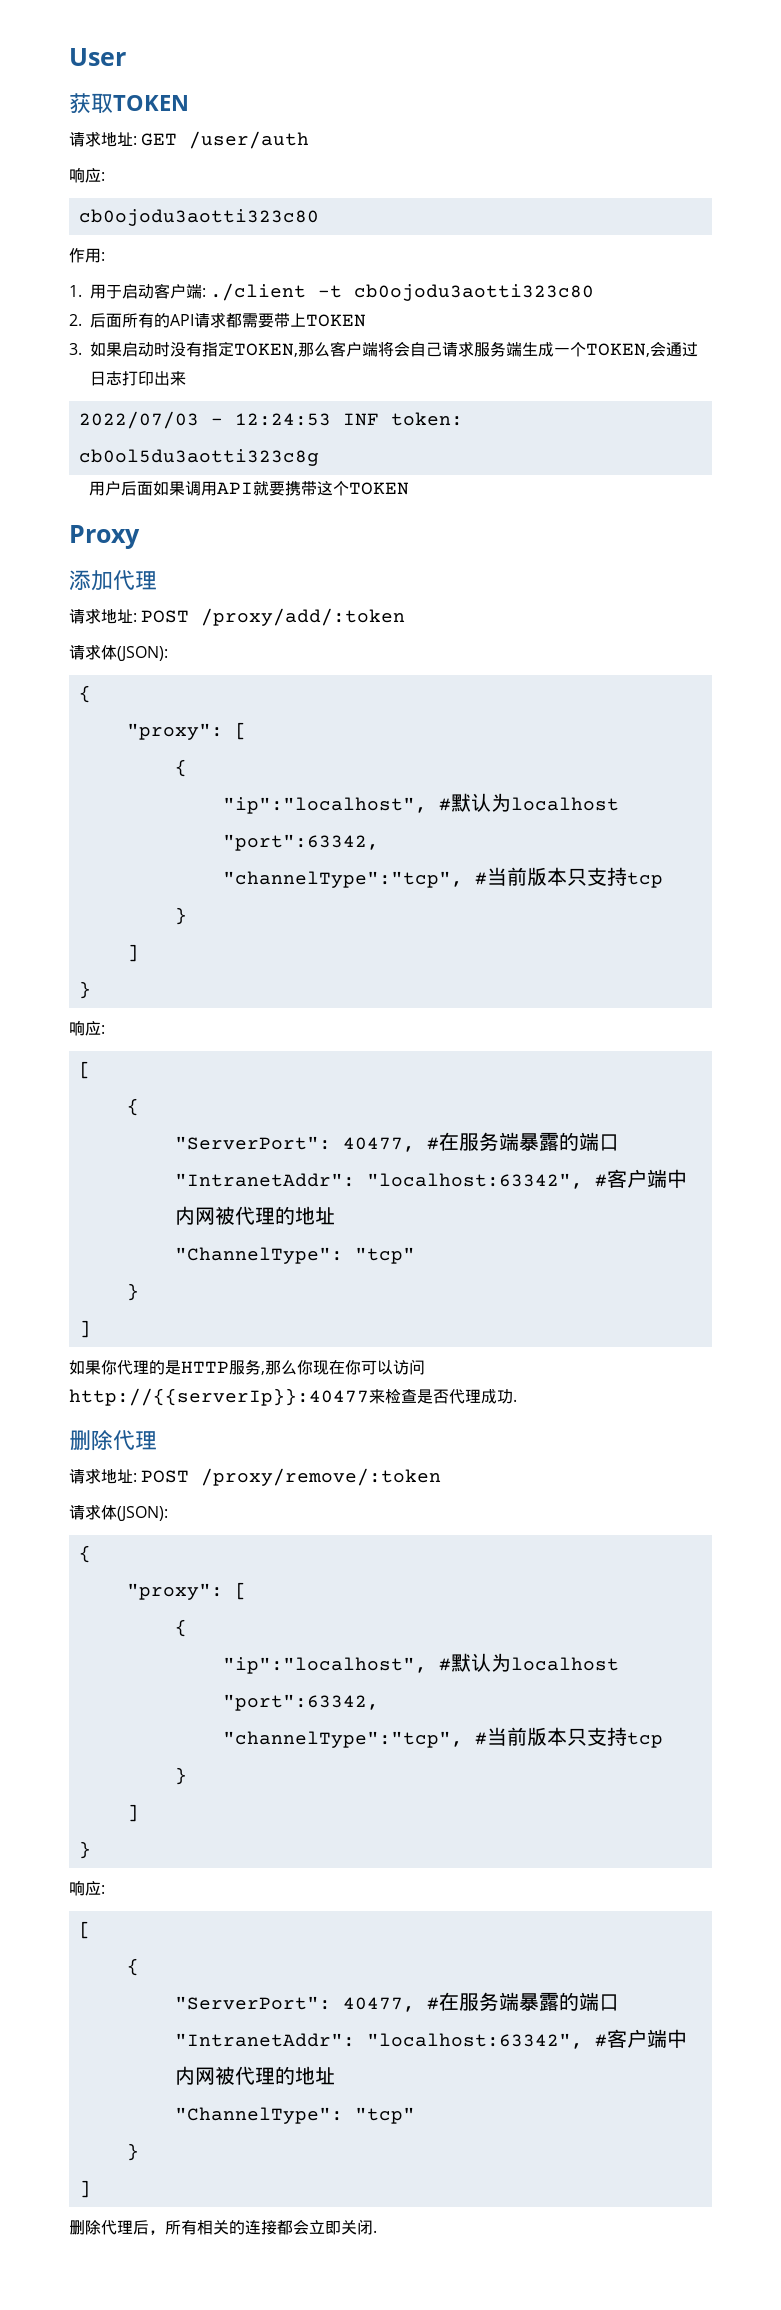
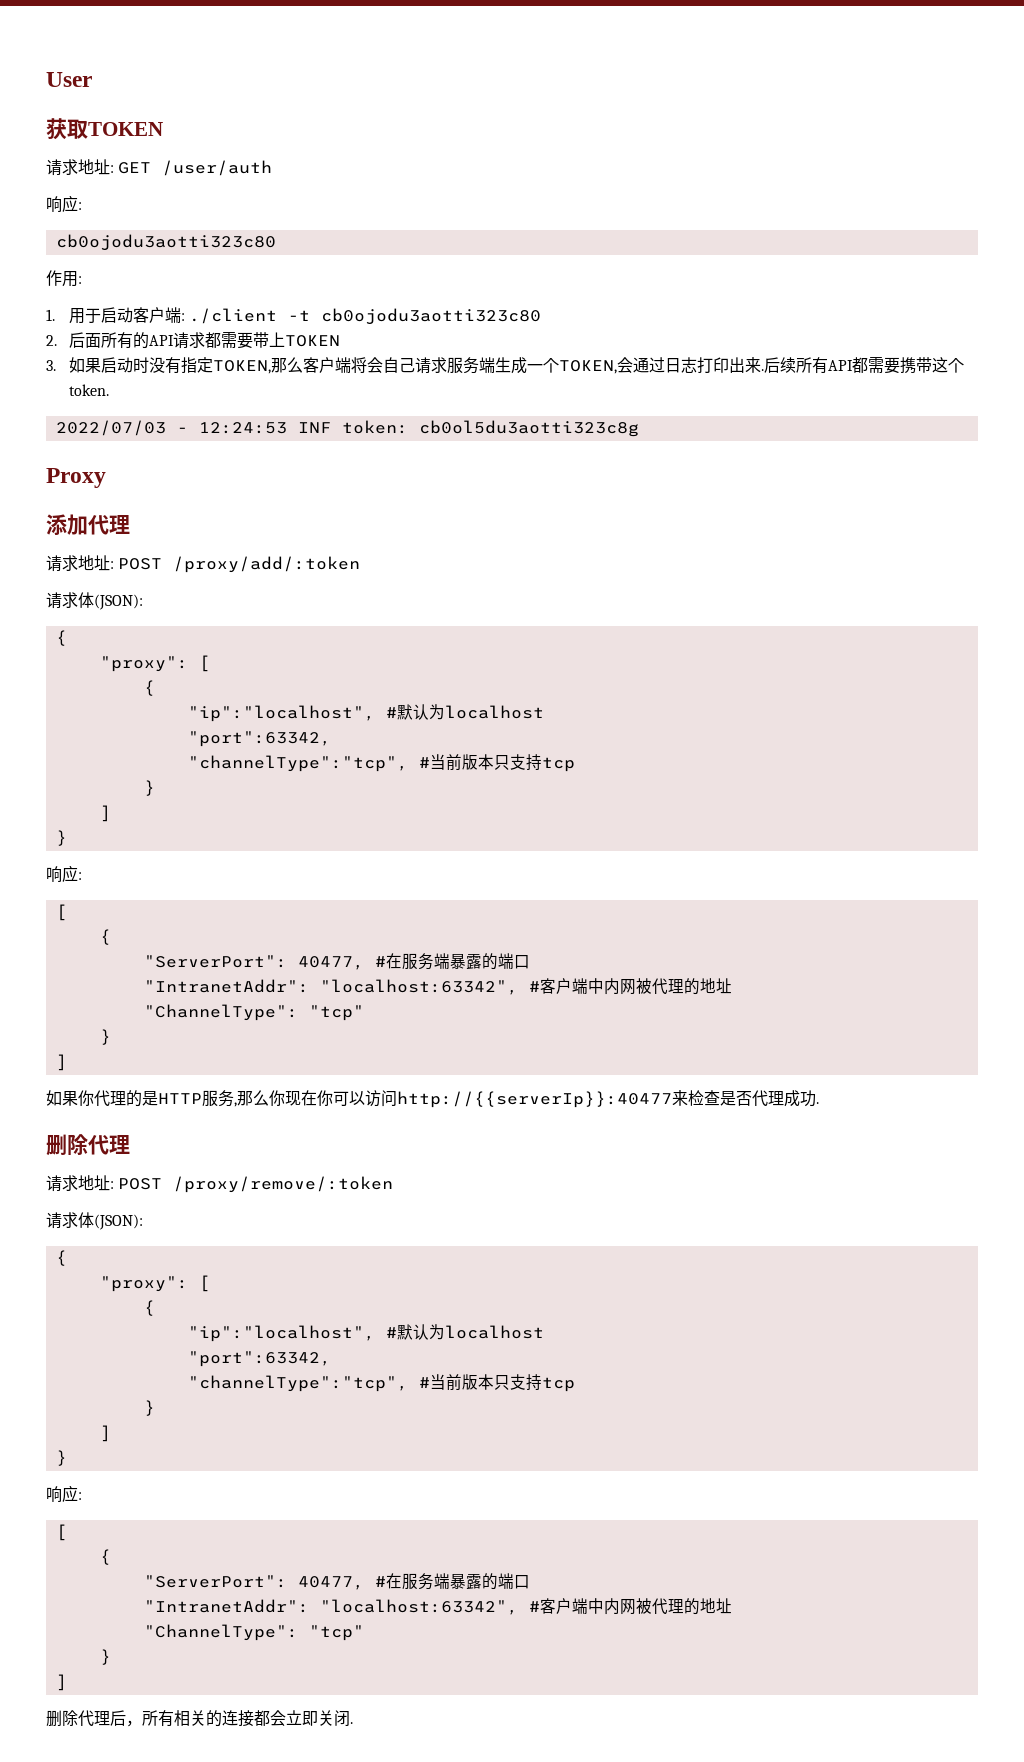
- 3.如果启动时没有指定TOKEN,那么客户端将会自己请求服务端生成一个TOKEN,会通过日志打印出来
+ 3.如果启动时没有指定TOKEN,那么客户端将会自己请求服务端生成一个TOKEN,会通过日志打印出来.后续所有API都需要携带这个token.
- 用户后面如果调用API就要携带这个TOKEN

